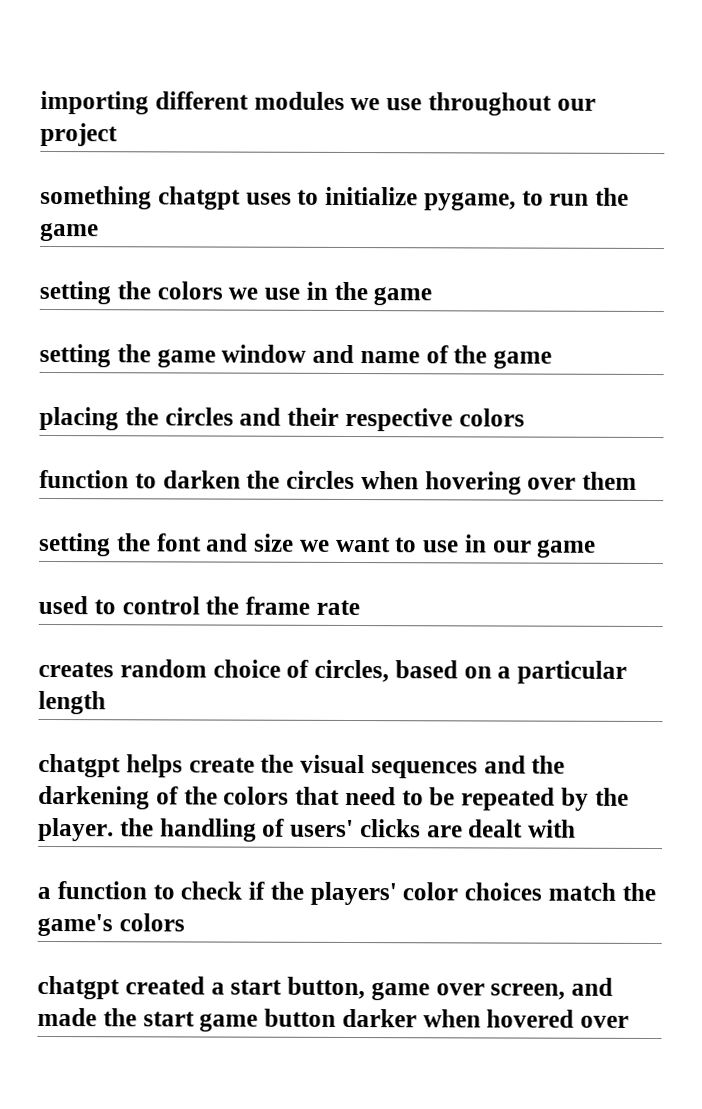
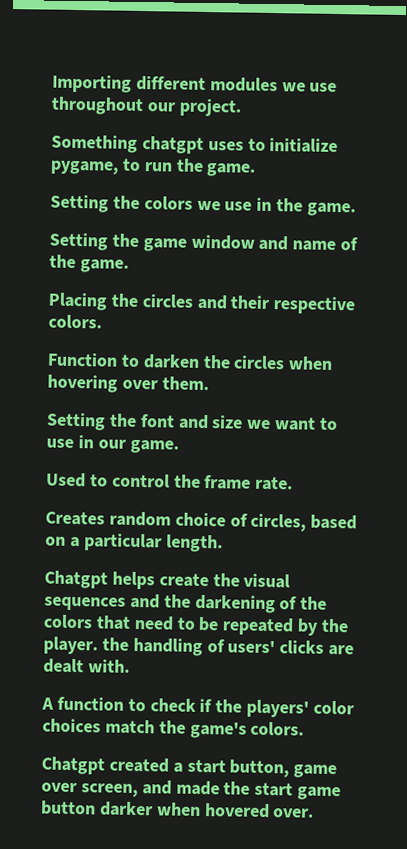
- importing different modules we use throughout our project
- something chatgpt uses to initialize pygame, to run the game
- setting the colors we use in the game
- setting the game window and name of the game
- placing the circles and their respective colors
- function to darken the circles when hovering over them
- setting the font and size we want to use in our game
- used to control the frame rate
- creates random choice of circles, based on a particular length
- chatgpt helps create the visual sequences and the darkening of the colors that need to be repeated by the player. the handling of users' clicks are dealt with
- a function to check if the players' color choices match the game's colors
- chatgpt created a start button, game over screen, and made the start game button darker when hovered over
+ Importing different modules we use throughout our project.
+ Something chatgpt uses to initialize pygame, to run the game.
+ Setting the colors we use in the game.
+ Setting the game window and name of the game.
+ Placing the circles and their respective colors.
+ Function to darken the circles when hovering over them.
+ Setting the font and size we want to use in our game.
+ Used to control the frame rate.
+ Creates random choice of circles, based on a particular length.
+ Chatgpt helps create the visual sequences and the darkening of the colors that need to be repeated by the player. the handling of users' clicks are dealt with.
+ A function to check if the players' color choices match the game's colors.
+ Chatgpt created a start button, game over screen, and made the start game button darker when hovered over.

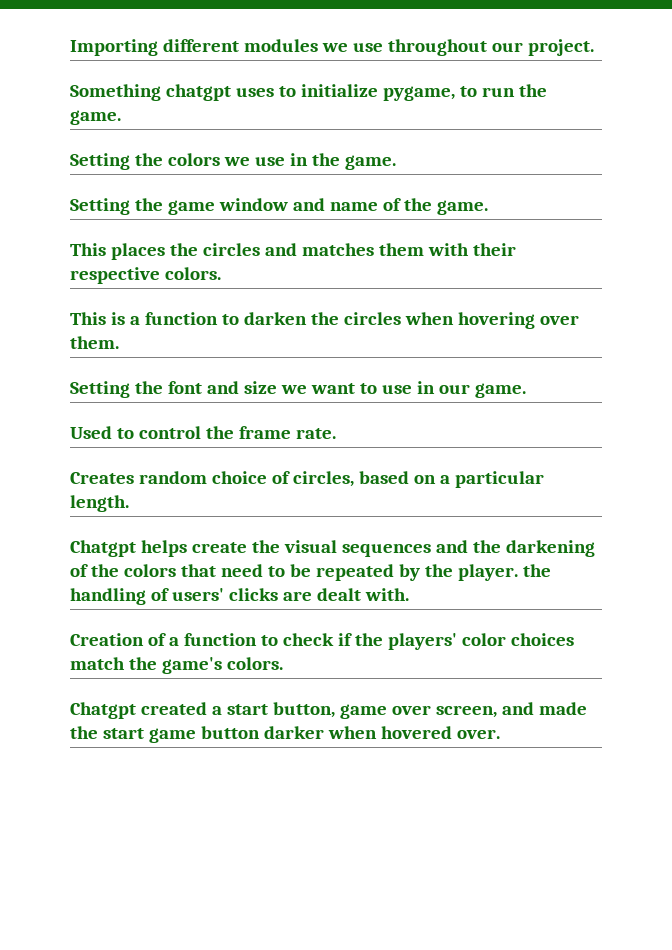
- Placing the circles and their respective colors.
+ This places the circles and matches them with their respective colors.
- Function to darken the circles when hovering over them.
+ This is a function to darken the circles when hovering over them.
- A function to check if the players' color choices match the game's colors.
+ Creation of a function to check if the players' color choices match the game's colors.

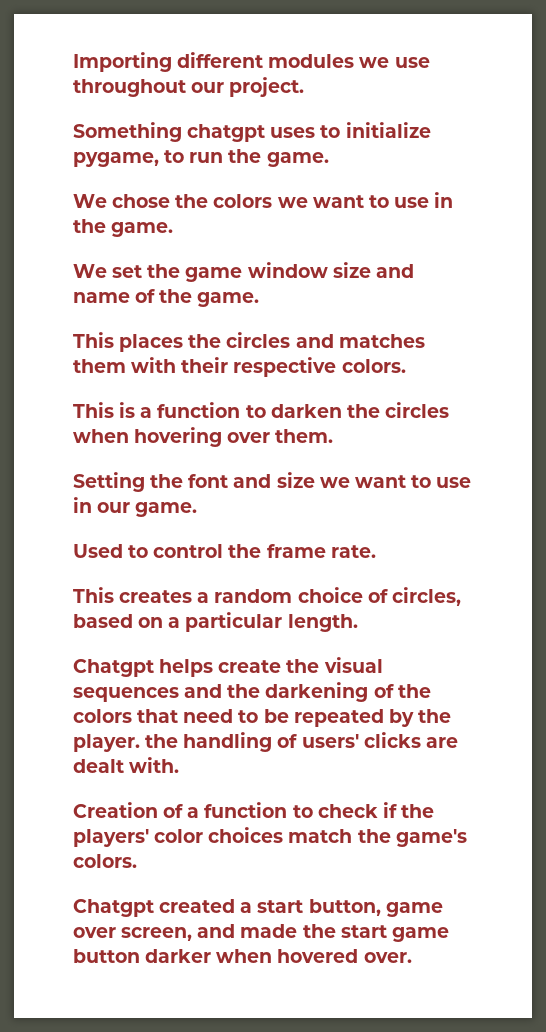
- Setting the colors we use in the game.
+ We chose the colors we want to use in the game.
- Setting the game window and name of the game.
+ We set the game window size and name of the game.
- Creates random choice of circles, based on a particular length.
+ This creates a random choice of circles, based on a particular length.

